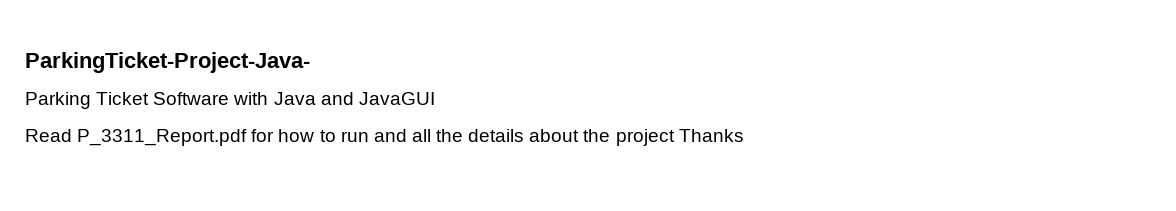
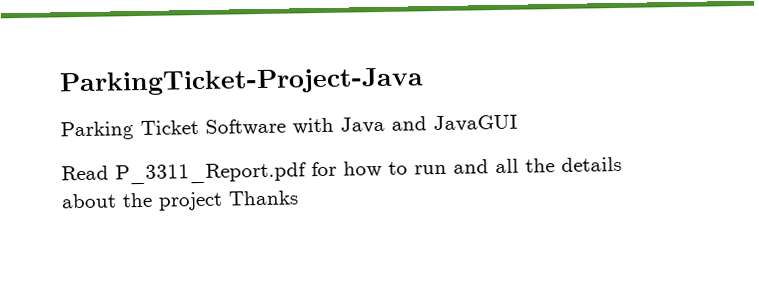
- ParkingTicket-Project-Java-
+ ParkingTicket-Project-Java

